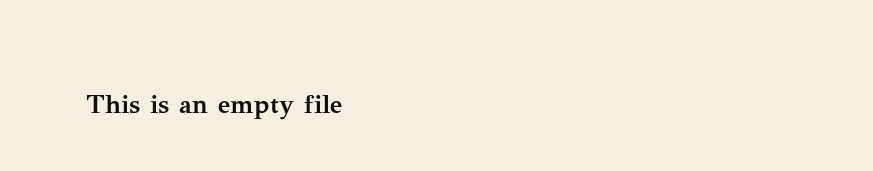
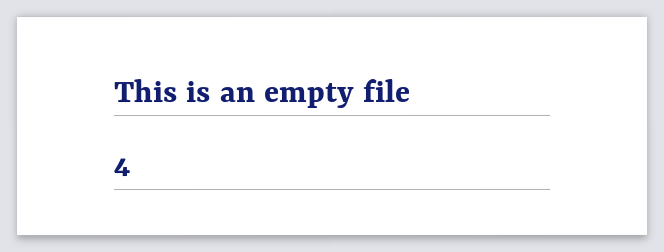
+ 4

